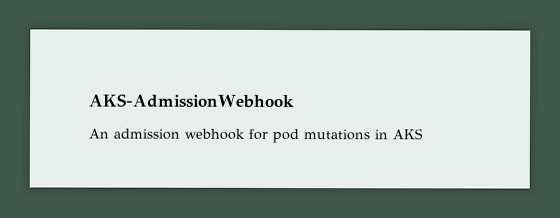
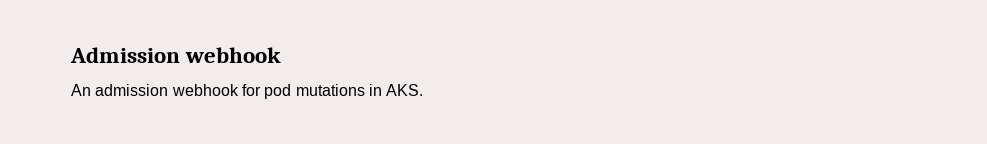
- AKS-AdmissionWebhook
+ Admission webhook
- An admission webhook for pod mutations in AKS
+ An admission webhook for pod mutations in AKS.

